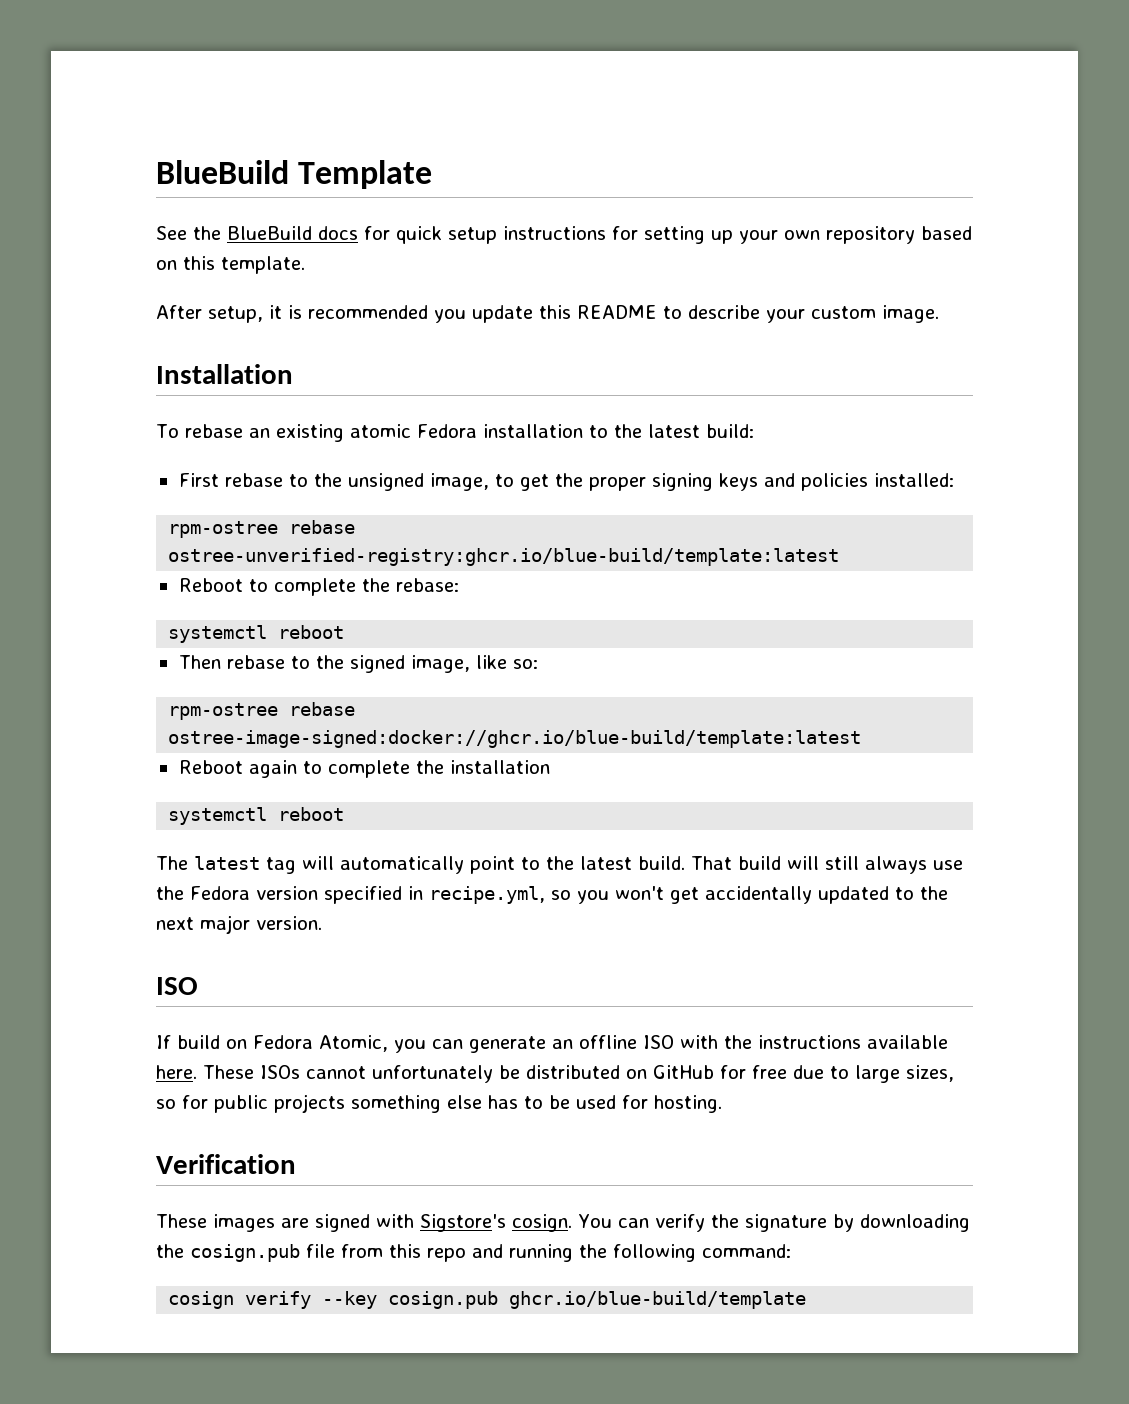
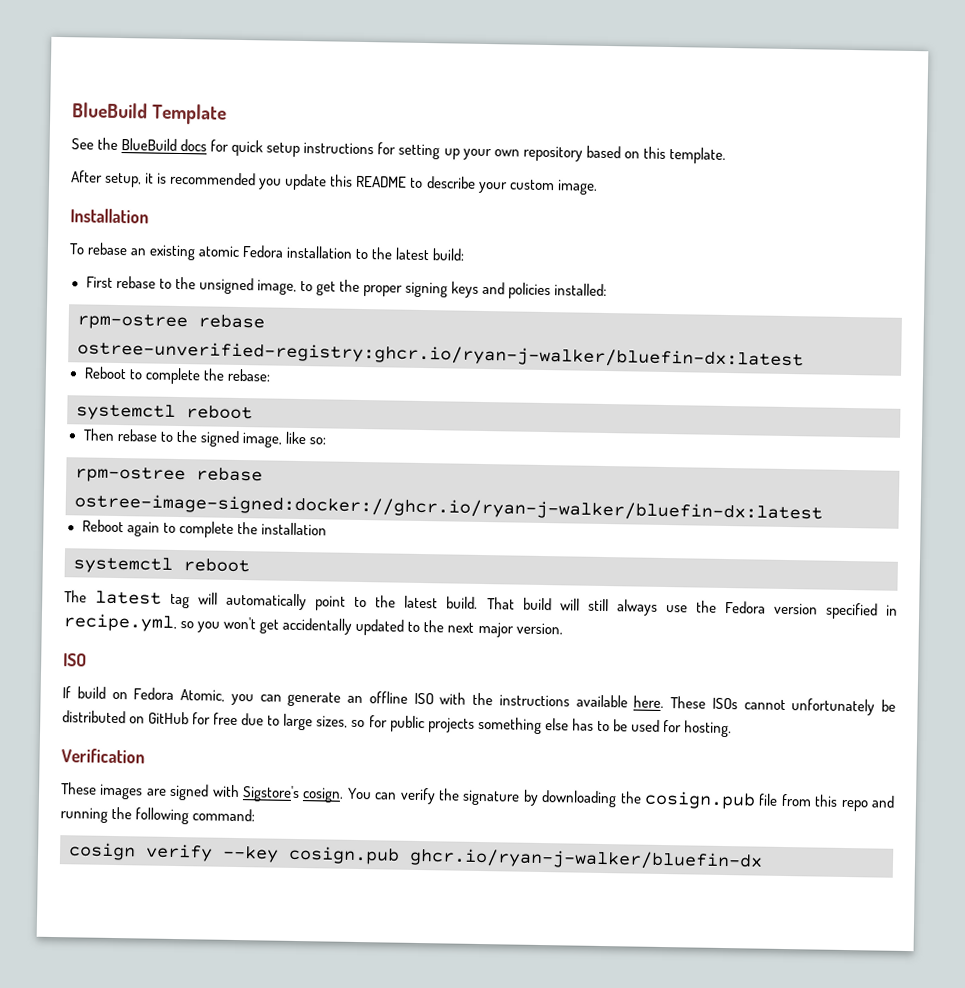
- rpm-ostree rebase ostree-unverified-registry:ghcr.io/blue-build/template:latest
+ rpm-ostree rebase ostree-unverified-registry:ghcr.io/ryan-j-walker/bluefin-dx:latest
- rpm-ostree rebase ostree-image-signed:docker://ghcr.io/blue-build/template:latest
+ rpm-ostree rebase ostree-image-signed:docker://ghcr.io/ryan-j-walker/bluefin-dx:latest
- cosign verify --key cosign.pub ghcr.io/blue-build/template
+ cosign verify --key cosign.pub ghcr.io/ryan-j-walker/bluefin-dx

